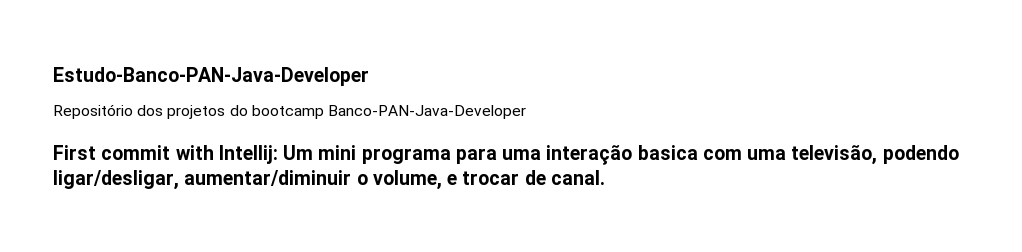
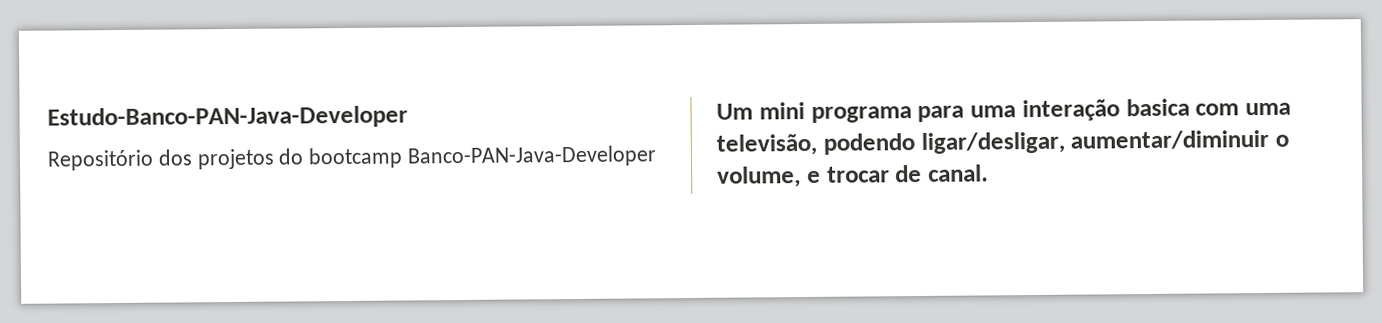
- First commit with Intellij: Um mini programa para uma interação basica com uma televisão, podendo ligar/desligar, aumentar/diminuir o volume, e trocar de canal.
+ Um mini programa para uma interação basica com uma televisão, podendo ligar/desligar, aumentar/diminuir o volume, e trocar de canal.

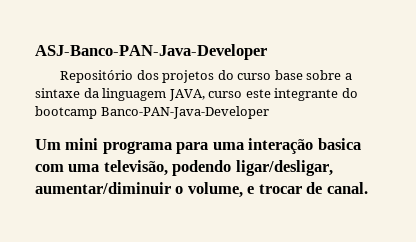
- Estudo-Banco-PAN-Java-Developer
+ ASJ-Banco-PAN-Java-Developer
- Repositório dos projetos do bootcamp Banco-PAN-Java-Developer
+ Repositório dos projetos do curso base sobre a sintaxe da linguagem JAVA, curso este integrante do bootcamp Banco-PAN-Java-Developer

